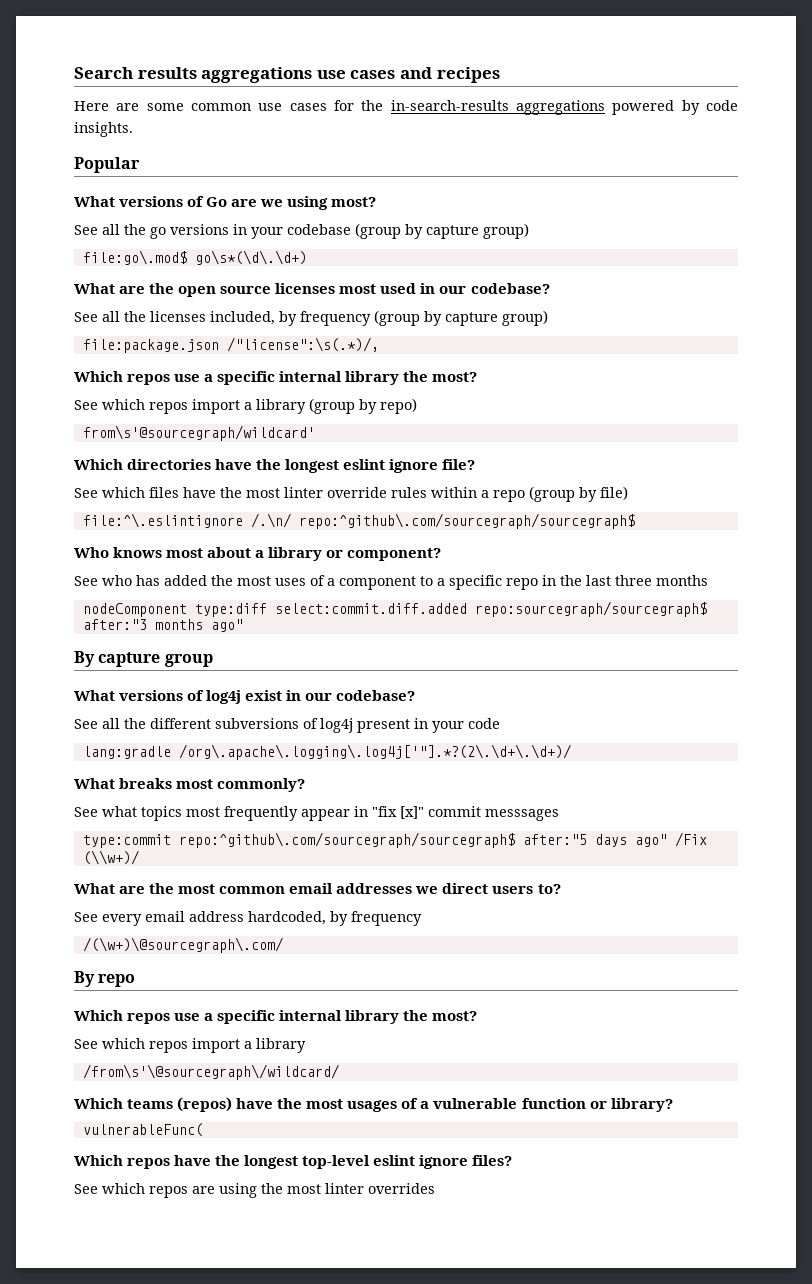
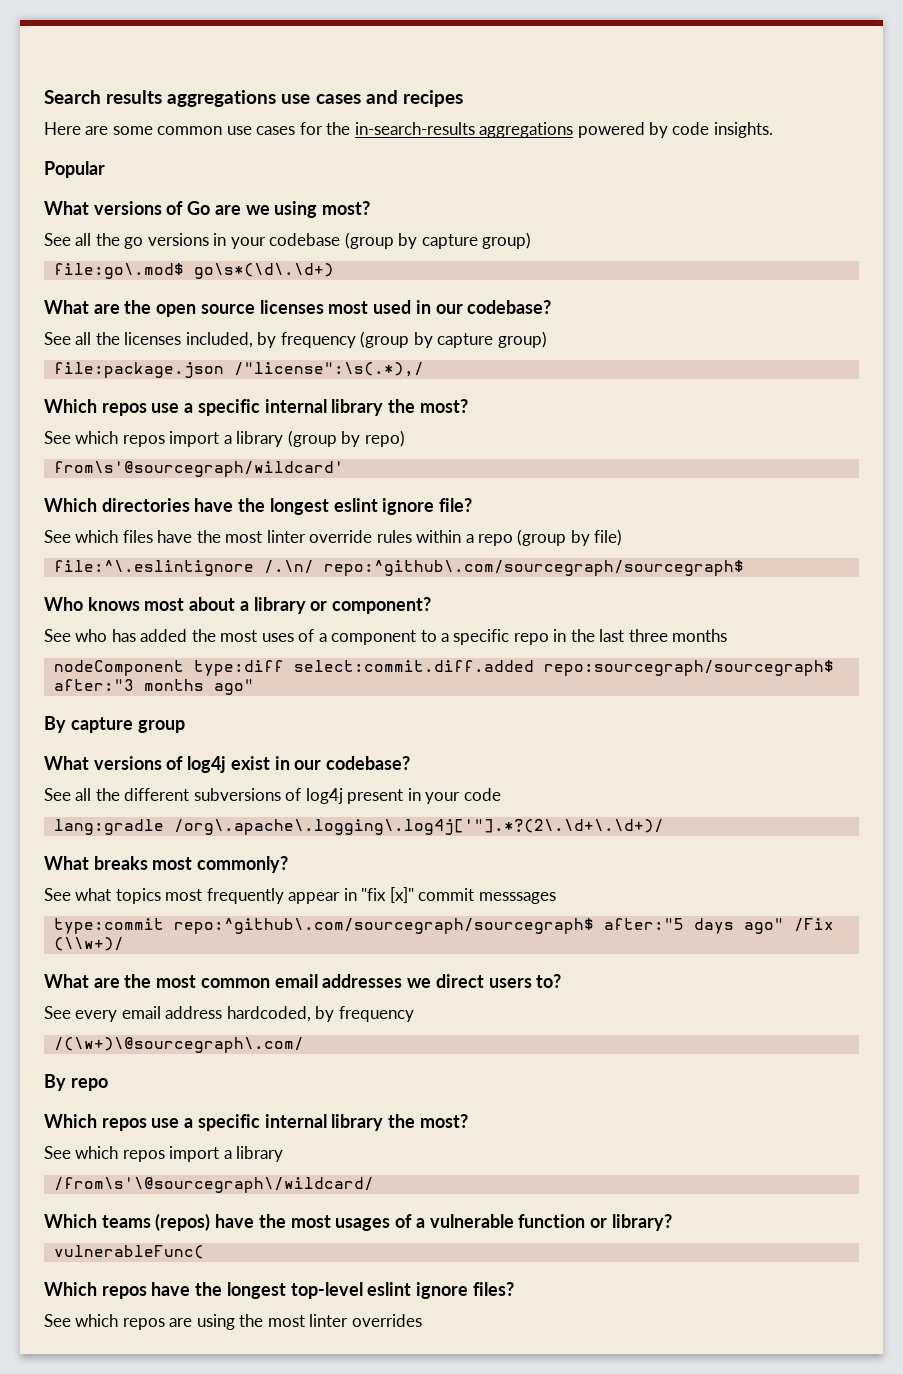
- file:package.json /"license":\s(.*)/,
+ file:package.json /"license":\s(.*),/

